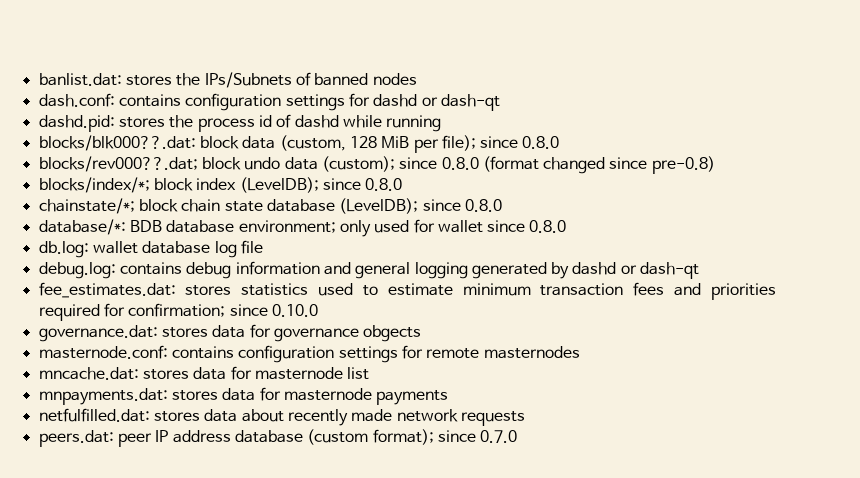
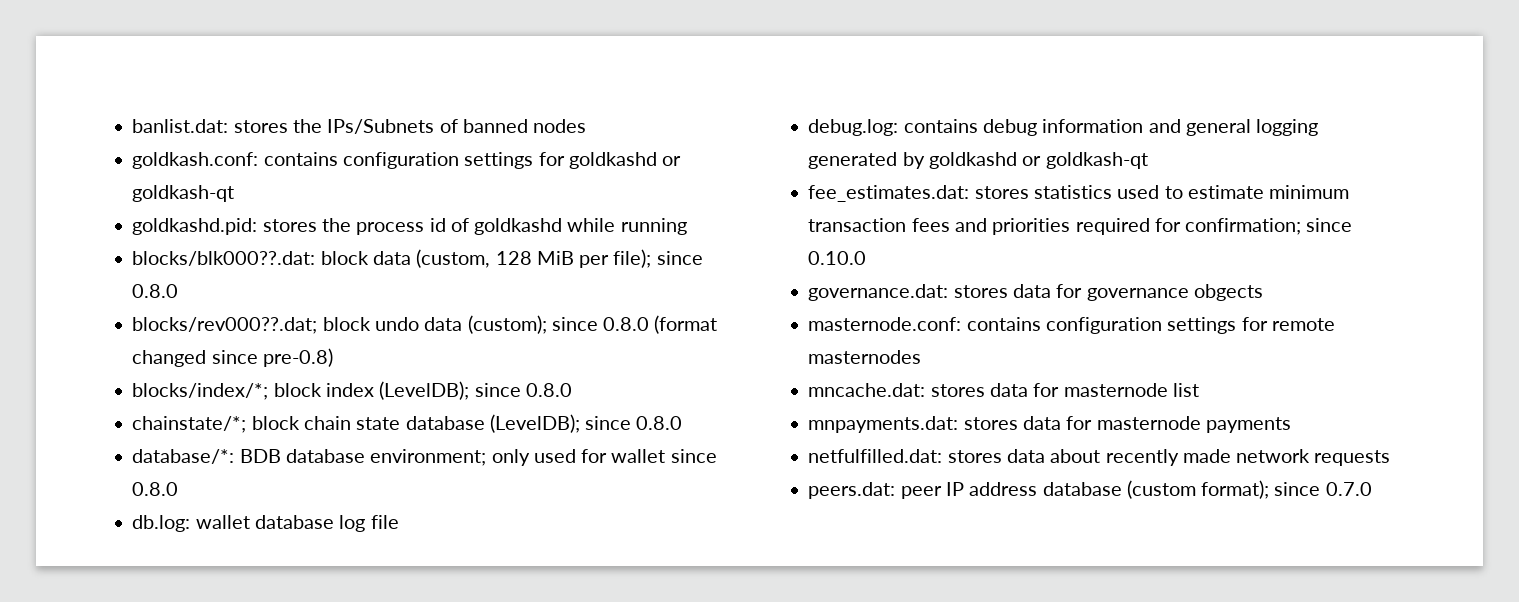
- dash.conf: contains configuration settings for dashd or dash-qt
- dashd.pid: stores the process id of dashd while running
+ goldkash.conf: contains configuration settings for goldkashd or goldkash-qt
+ goldkashd.pid: stores the process id of goldkashd while running
- debug.log: contains debug information and general logging generated by dashd or dash-qt
+ debug.log: contains debug information and general logging generated by goldkashd or goldkash-qt

